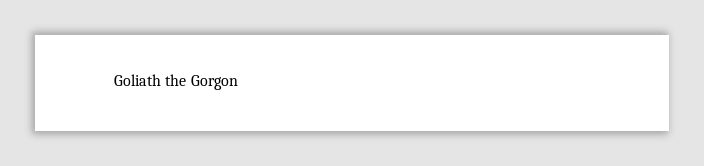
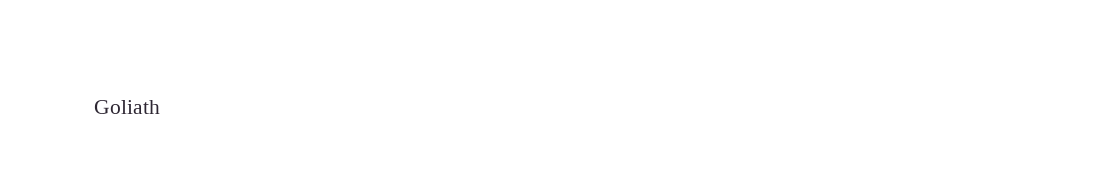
- Goliath the Gorgon
+ Goliath

